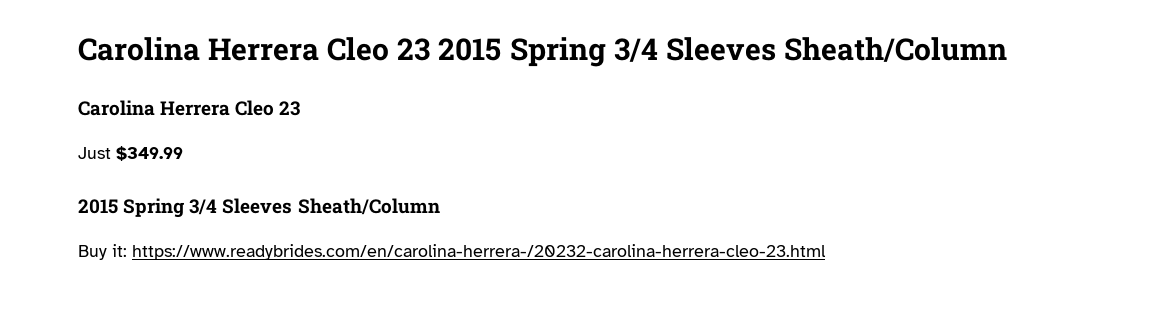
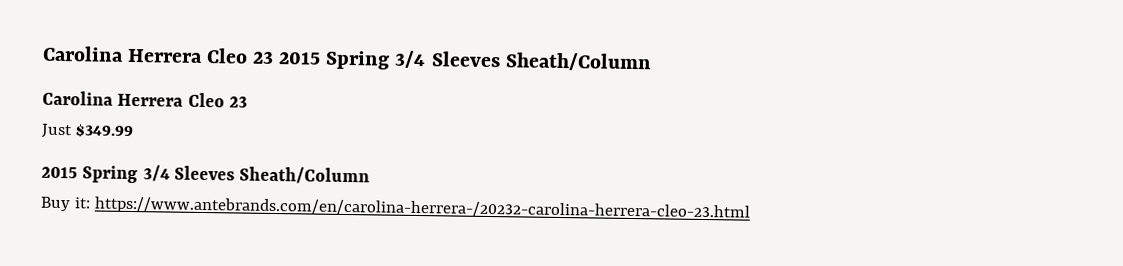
- Buy it: https://www.readybrides.com/en/carolina-herrera-/20232-carolina-herrera-cleo-23.html
+ Buy it: https://www.antebrands.com/en/carolina-herrera-/20232-carolina-herrera-cleo-23.html

